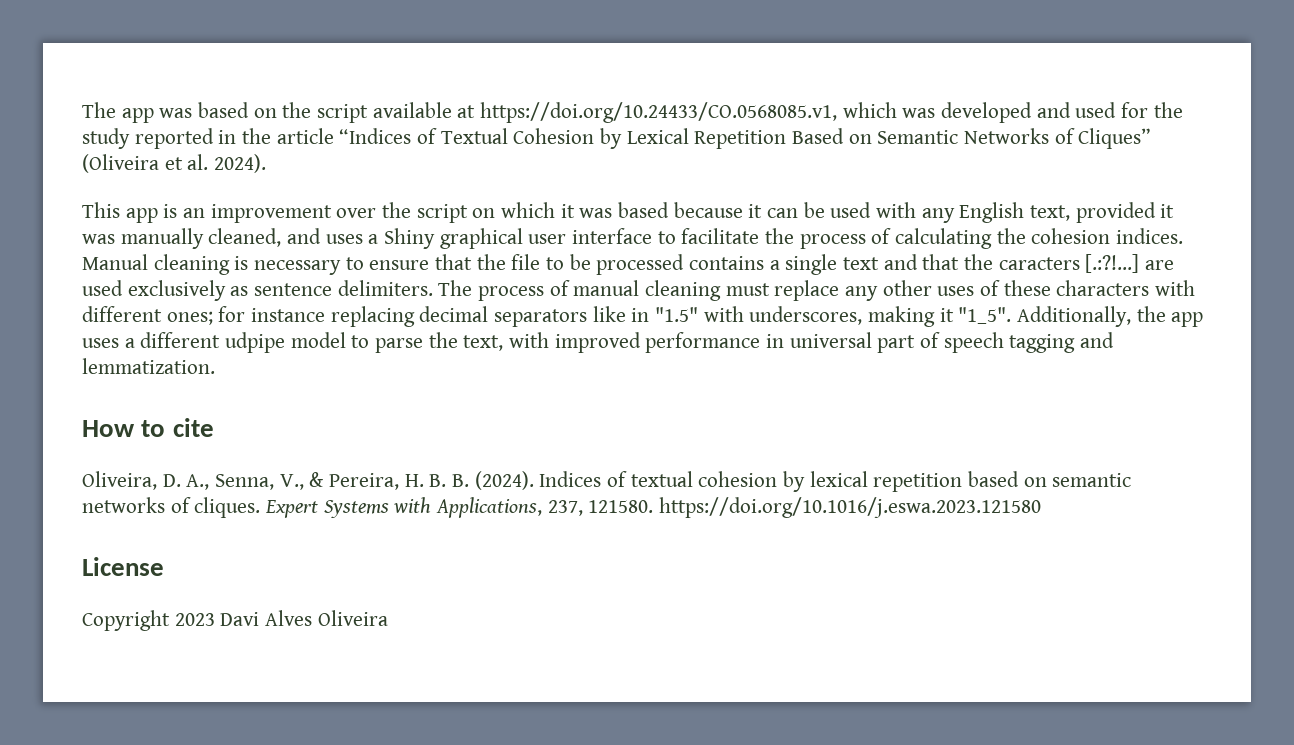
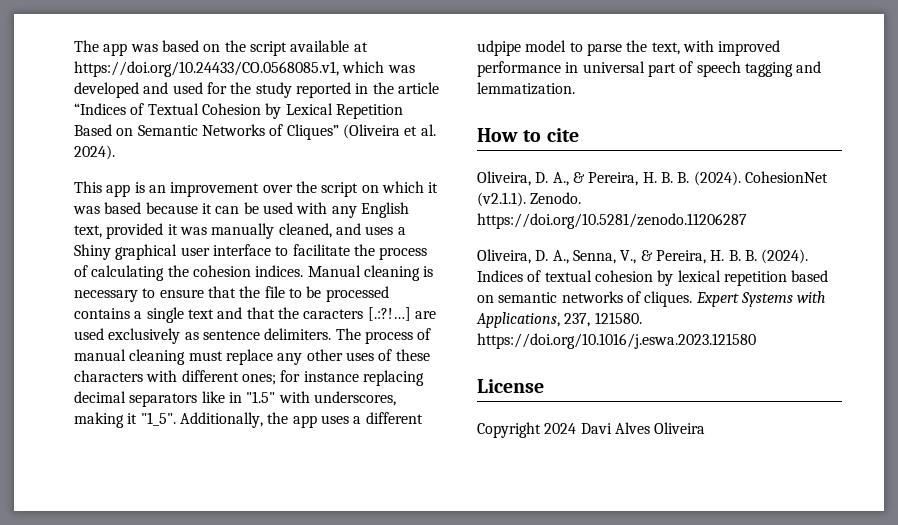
+ Oliveira, D. A., & Pereira, H. B. B. (2024). CohesionNet (v2.1.1). Zenodo. https://doi.org/10.5281/zenodo.11206287
- Copyright 2023 Davi Alves Oliveira
+ Copyright 2024 Davi Alves Oliveira

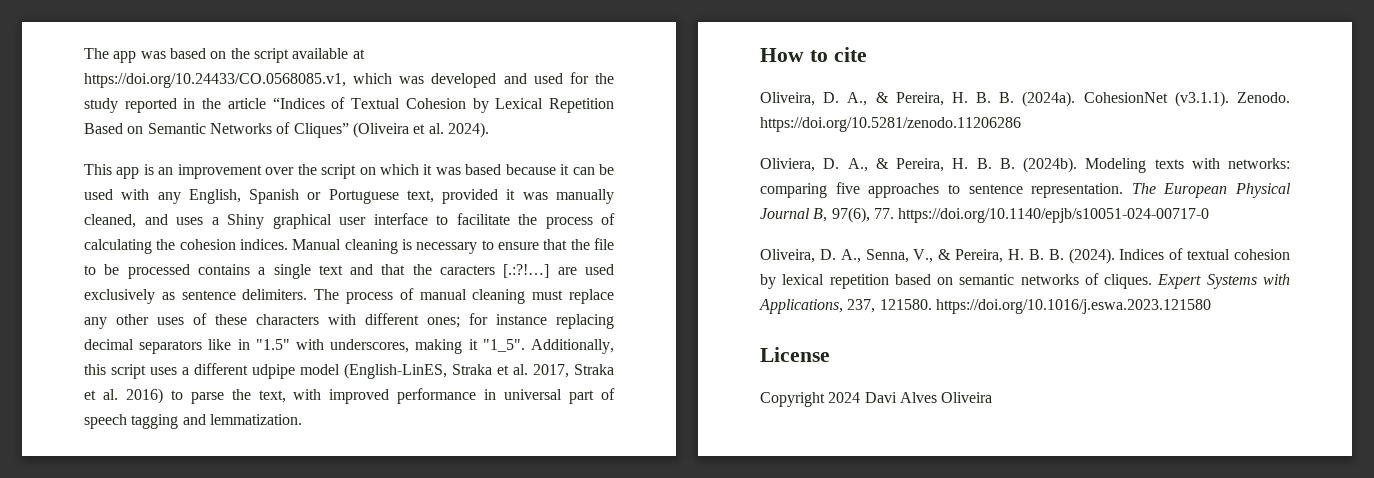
- This app is an improvement over the script on which it was based because it can be used with any English text, provided it was manually cleaned, and uses a Shiny graphical user interface to facilitate the process of calculating the cohesion indices.
+ This app is an improvement over the script on which it was based because it can be used with any English, Spanish or Portuguese text, provided it was manually cleaned, and uses a Shiny graphical user interface to facilitate the process of calculating the cohesion indices.
- Additionally, the app uses a different udpipe model to parse the text, with improved performance in universal part of speech tagging and lemmatization.
+ Additionally, this script uses a different udpipe model (English-LinES, Straka et al. 2017, Straka et al. 2016) to parse the text, with improved performance in universal part of speech tagging and lemmatization.
- Oliveira, D. A., & Pereira, H. B. B. (2024). CohesionNet (v2.1.1). Zenodo. https://doi.org/10.5281/zenodo.11206287
+ Oliveira, D. A., & Pereira, H. B. B. (2024a). CohesionNet (v3.1.1). Zenodo. https://doi.org/10.5281/zenodo.11206286
+ Oliviera, D. A., & Pereira, H. B. B. (2024b). Modeling texts with networks: comparing five approaches to sentence representation. The European Physical Journal B, 97(6), 77. https://doi.org/10.1140/epjb/s10051-024-00717-0

